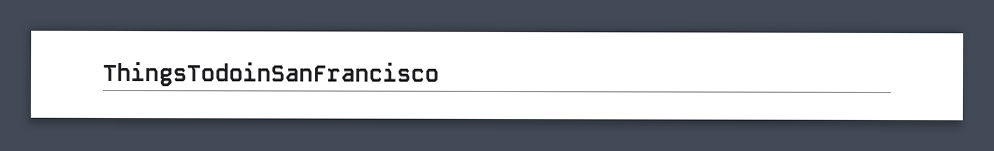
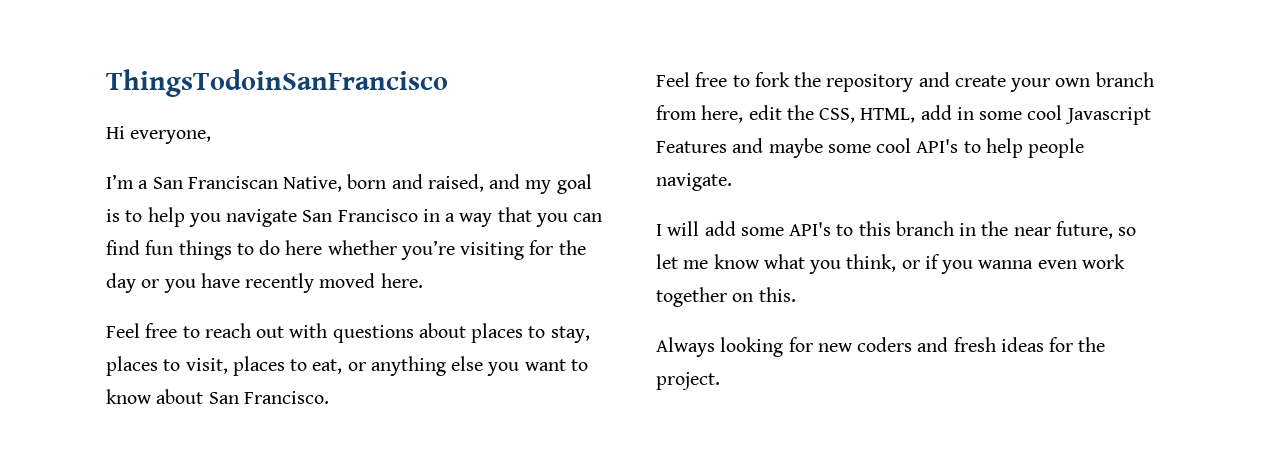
+ Hi everyone,
+ I’m a San Franciscan Native, born and raised, and my goal is to help you navigate San Francisco in a way that you can find fun things to do here whether you’re visiting for the day or you have recently moved here.
+ Feel free to reach out with questions about places to stay, places to visit, places to eat, or anything else you want to know about San Francisco.
+ Feel free to fork the repository and create your own branch from here, edit the CSS, HTML, add in some cool Javascript Features and maybe some cool API's to help people navigate.
+ I will add some API's to this branch in the near future, so let me know what you think, or if you wanna even work together on this.
+ Always looking for new coders and fresh ideas for the project.

